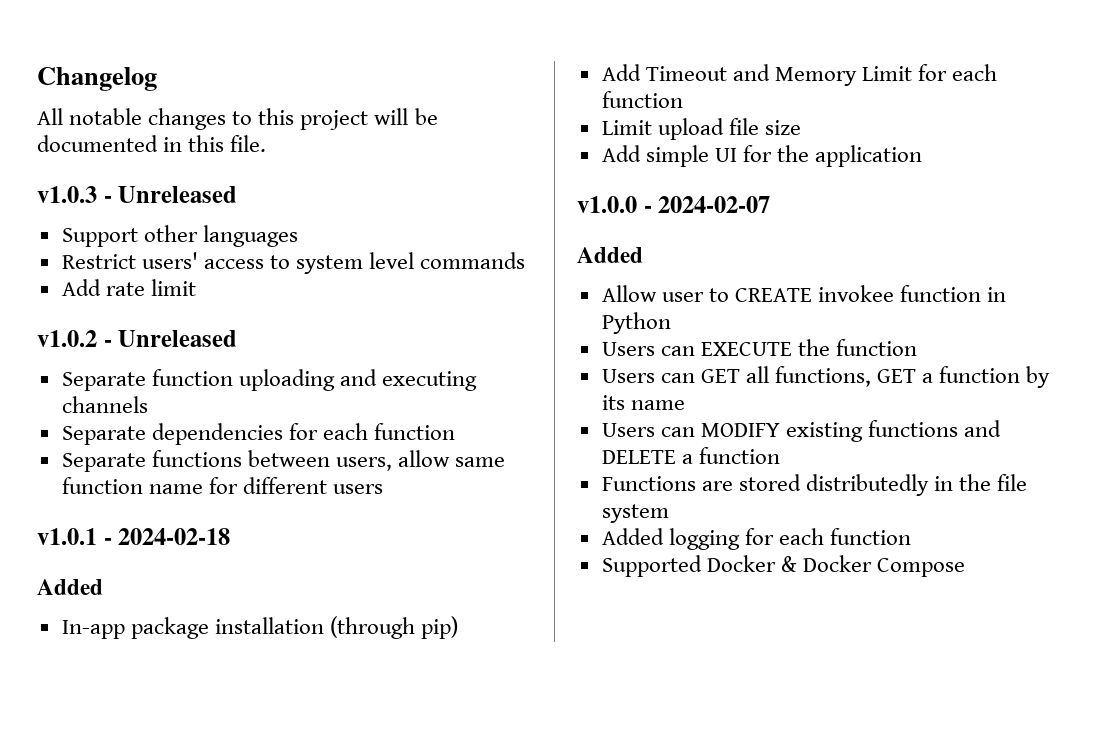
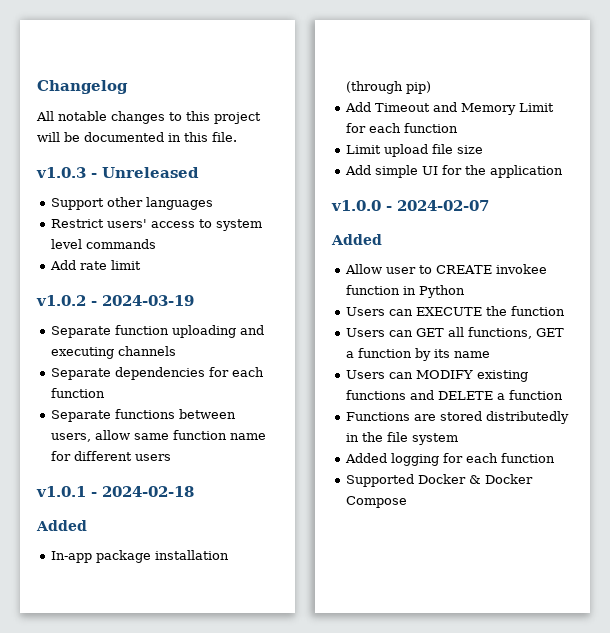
- v1.0.2 - Unreleased
+ v1.0.2 - 2024-03-19

